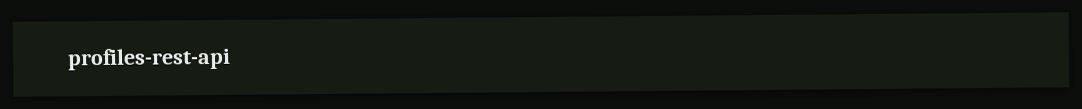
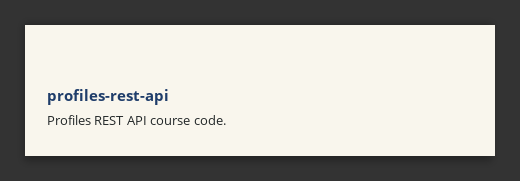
+ Profiles REST API course code.

